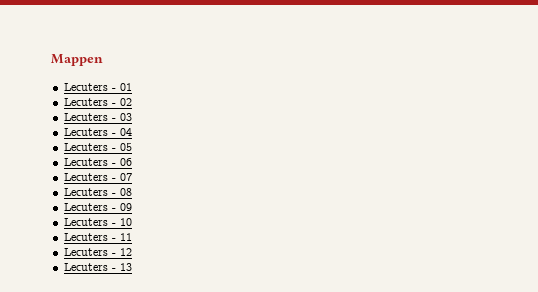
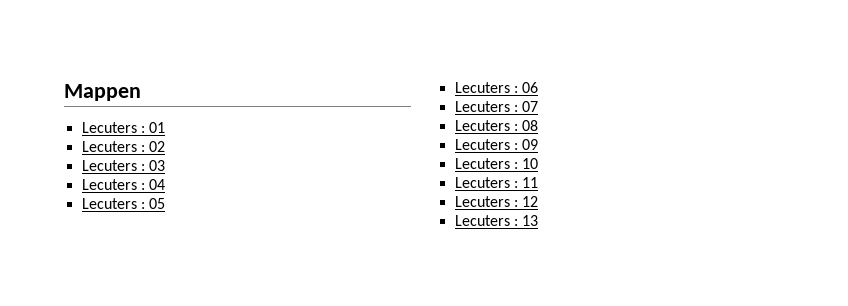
- Lecuters - 01
+ Lecuters : 01
- Lecuters - 02
+ Lecuters : 02
- Lecuters - 03
+ Lecuters : 03
- Lecuters - 04
+ Lecuters : 04
- Lecuters - 05
+ Lecuters : 05
- Lecuters - 06
+ Lecuters : 06
- Lecuters - 07
+ Lecuters : 07
- Lecuters - 08
+ Lecuters : 08
- Lecuters - 09
+ Lecuters : 09
- Lecuters - 10
+ Lecuters : 10
- Lecuters - 11
+ Lecuters : 11
- Lecuters - 12
+ Lecuters : 12
- Lecuters - 13
+ Lecuters : 13

